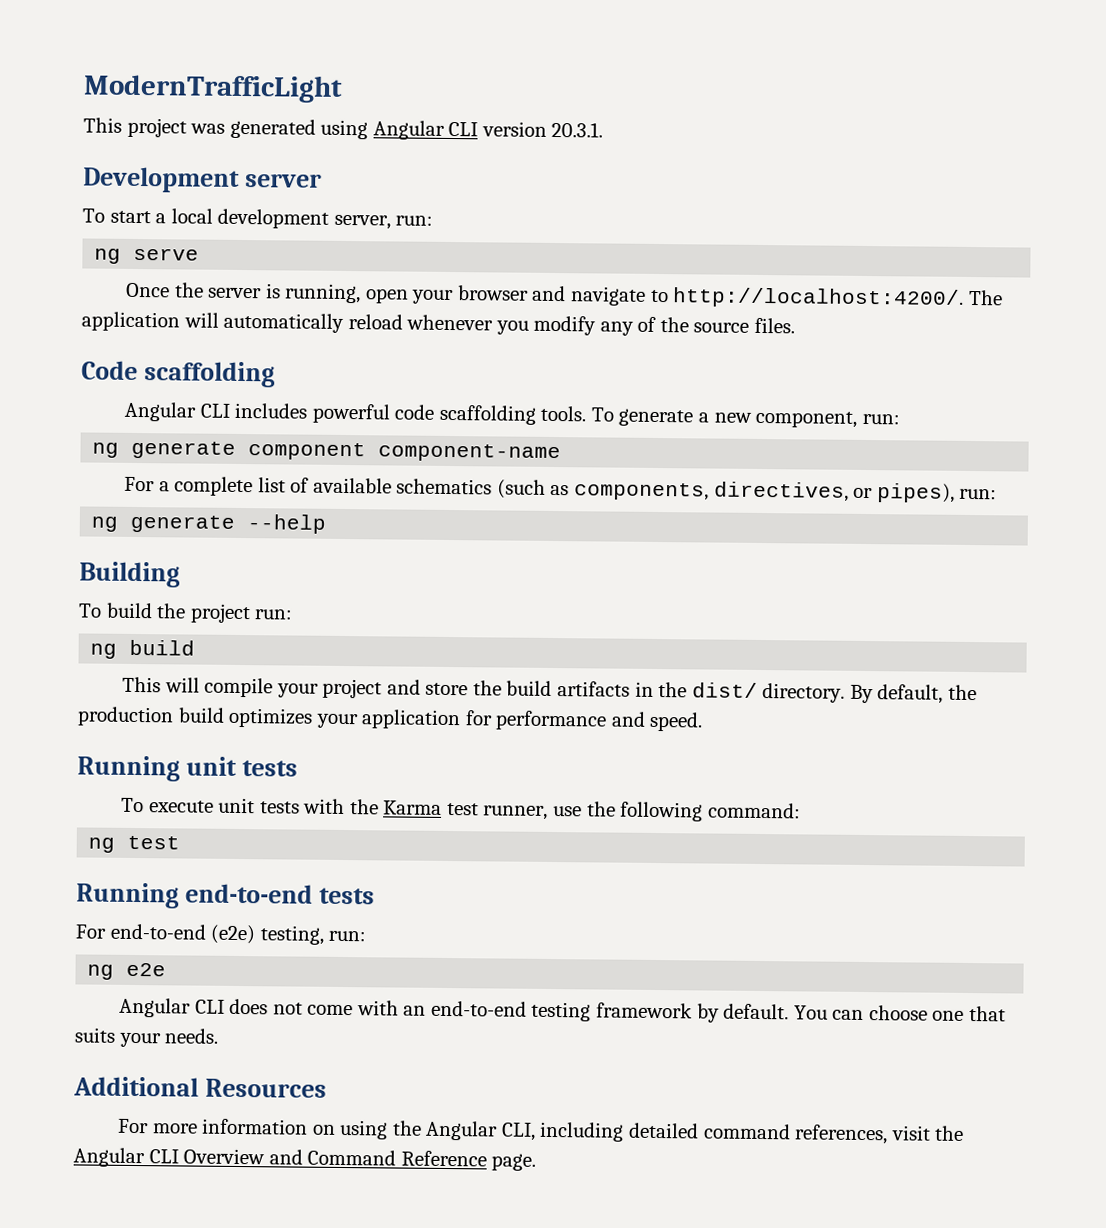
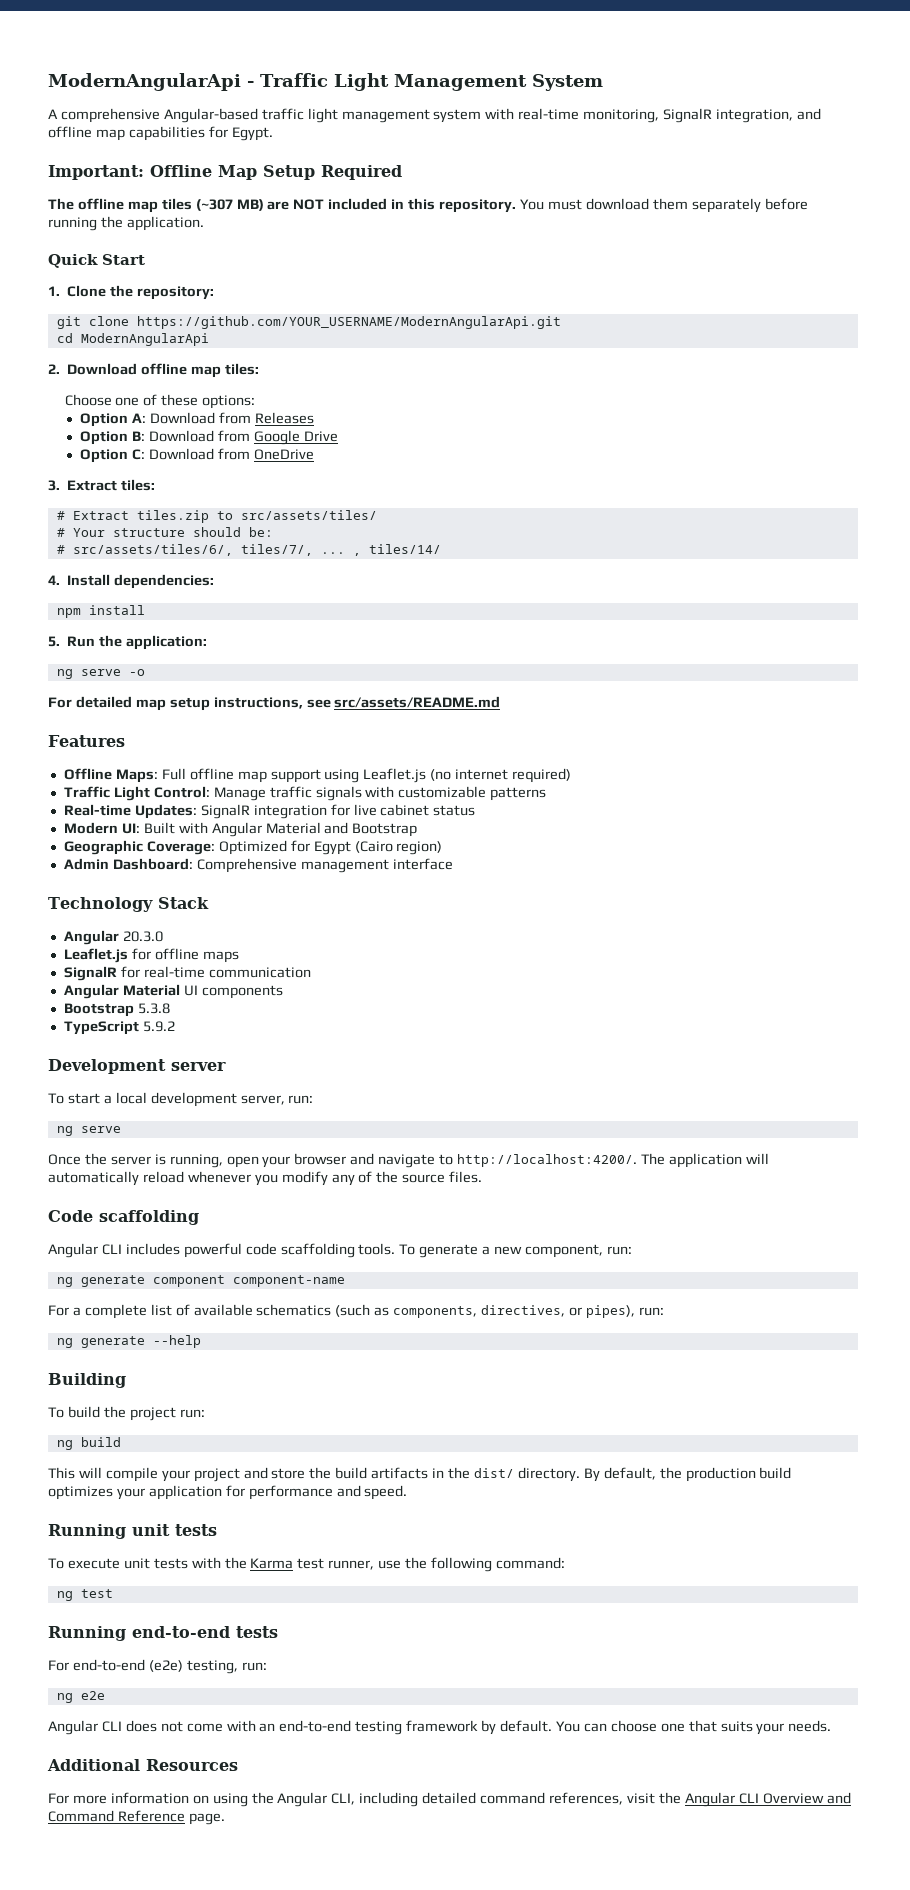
- ModernTrafficLight
- This project was generated using Angular CLI version 20.3.1.
+ ModernAngularApi - Traffic Light Management System
+ A comprehensive Angular-based traffic light management system with real-time monitoring, SignalR integration, and offline map capabilities for Egypt.
+ Important: Offline Map Setup Required
+ The offline map tiles (~307 MB) are NOT included in this repository. You must download them separately before running the application.
+ Quick Start
+ 1. Clone the repository:
+ git clone https://github.com/YOUR_USERNAME/ModernAngularApi.git
+ cd ModernAngularApi
+ 2. Download offline map tiles:
+ Choose one of these options:
+ Option A: Download from Releases
+ Option B: Download from Google Drive
+ Option C: Download from OneDrive
+ 3. Extract tiles:
+ # Extract tiles.zip to src/assets/tiles/
+ # Your structure should be:
+ # src/assets/tiles/6/, tiles/7/, ... , tiles/14/
+ 4. Install dependencies:
+ npm install
+ 5. Run the application:
+ ng serve -o
+ For detailed map setup instructions, see src/assets/README.md
+ Features
+ Offline Maps: Full offline map support using Leaflet.js (no internet required)
+ Traffic Light Control: Manage traffic signals with customizable patterns
+ Real-time Updates: SignalR integration for live cabinet status
+ Modern UI: Built with Angular Material and Bootstrap
+ Geographic Coverage: Optimized for Egypt (Cairo region)
+ Admin Dashboard: Comprehensive management interface
+ Technology Stack
+ Angular 20.3.0
+ Leaflet.js for offline maps
+ SignalR for real-time communication
+ Angular Material UI components
+ Bootstrap 5.3.8
+ TypeScript 5.9.2

